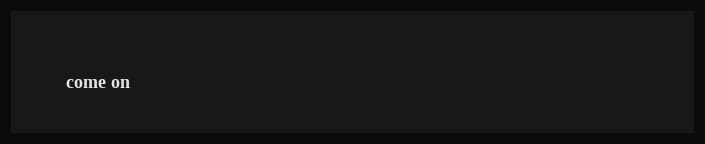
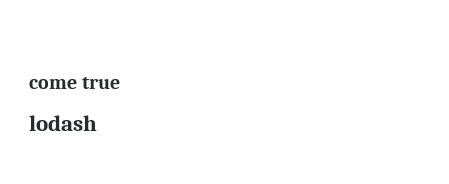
- come on
+ come true
+ lodash

